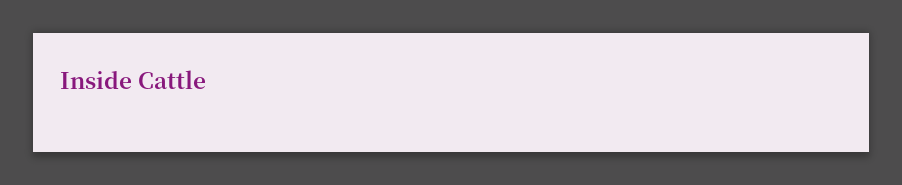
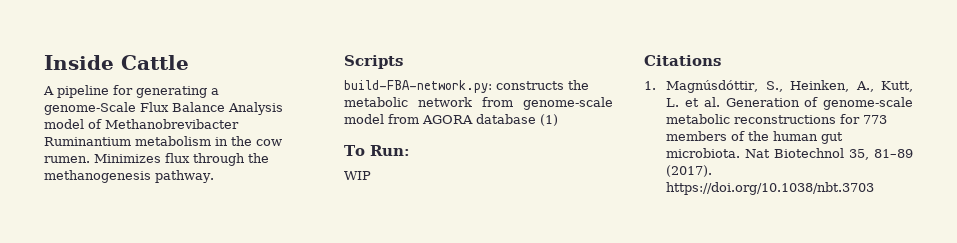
+ A pipeline for generating a genome-Scale Flux Balance Analysis model of Methanobrevibacter Ruminantium metabolism in the cow rumen. Minimizes flux through the methanogenesis pathway.
+ Scripts
+ build-FBA-network.py: constructs the metabolic network from genome-scale model from AGORA database (1)
+ To Run:
+ WIP
+ Citations
+ 1. Magnúsdóttir, S., Heinken, A., Kutt, L. et al. Generation of genome-scale metabolic reconstructions for 773 members of the human gut microbiota. Nat Biotechnol 35, 81–89 (2017). https://doi.org/10.1038/nbt.3703

